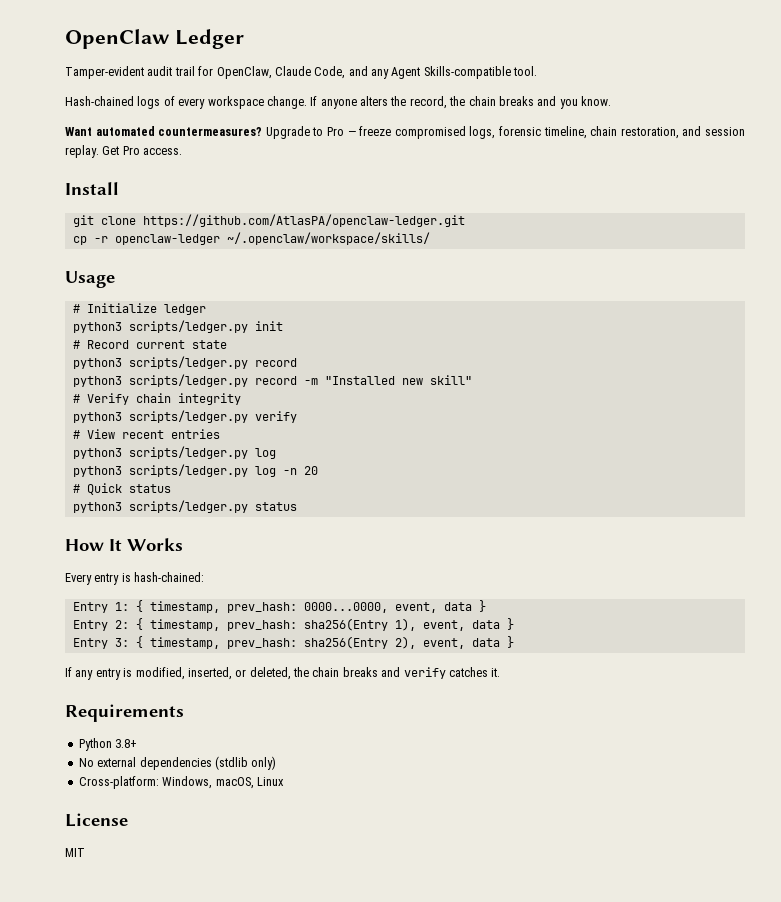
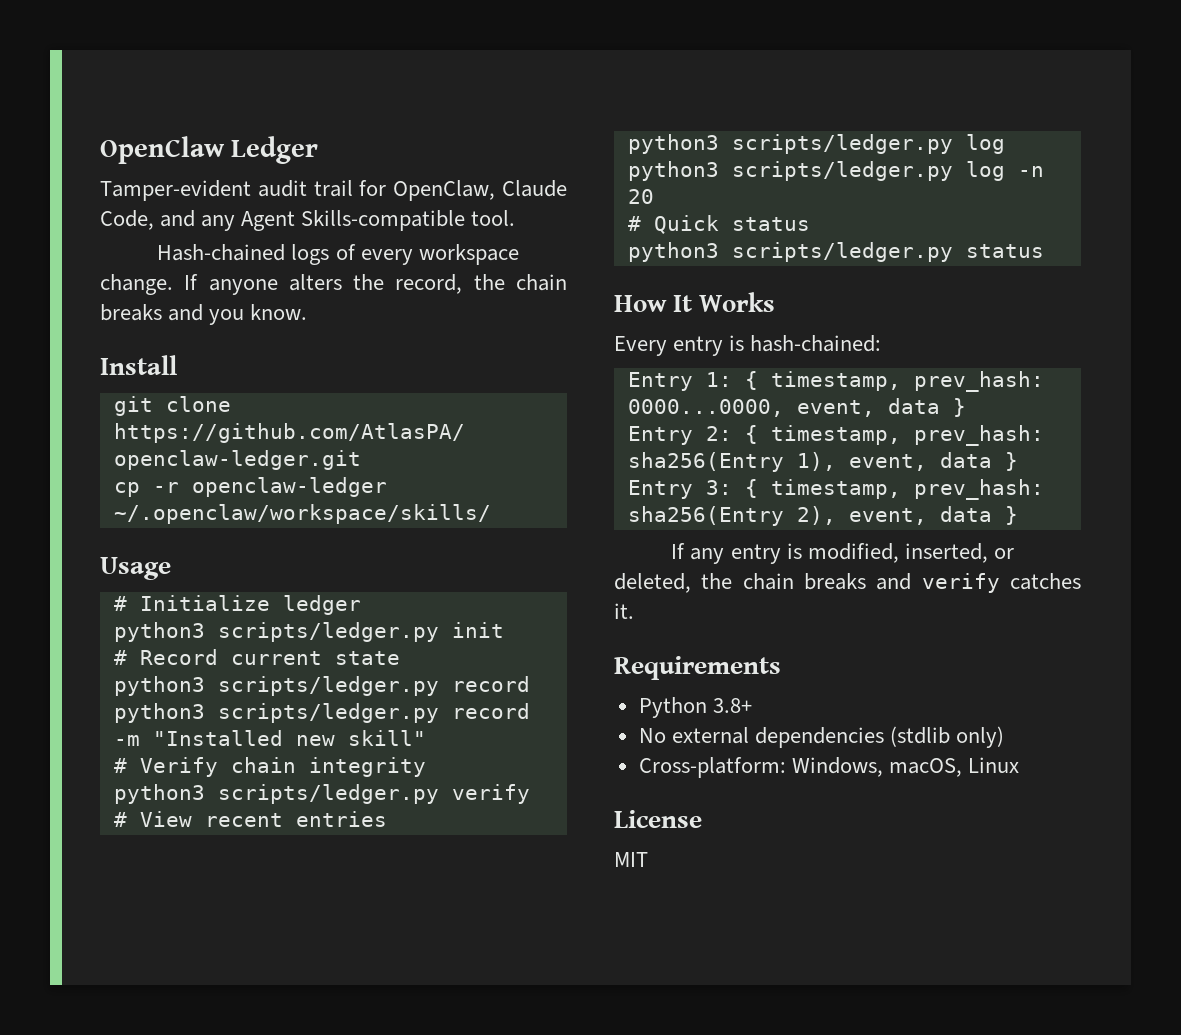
- Want automated countermeasures? Upgrade to Pro — freeze compromised logs, forensic timeline, chain restoration, and session replay. Get Pro access.

